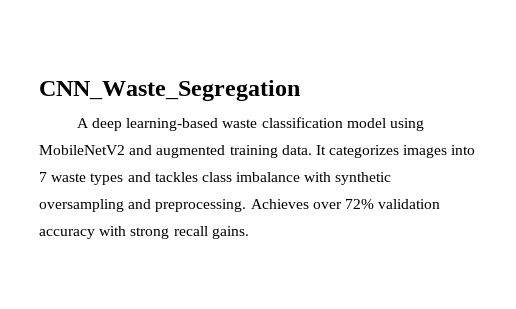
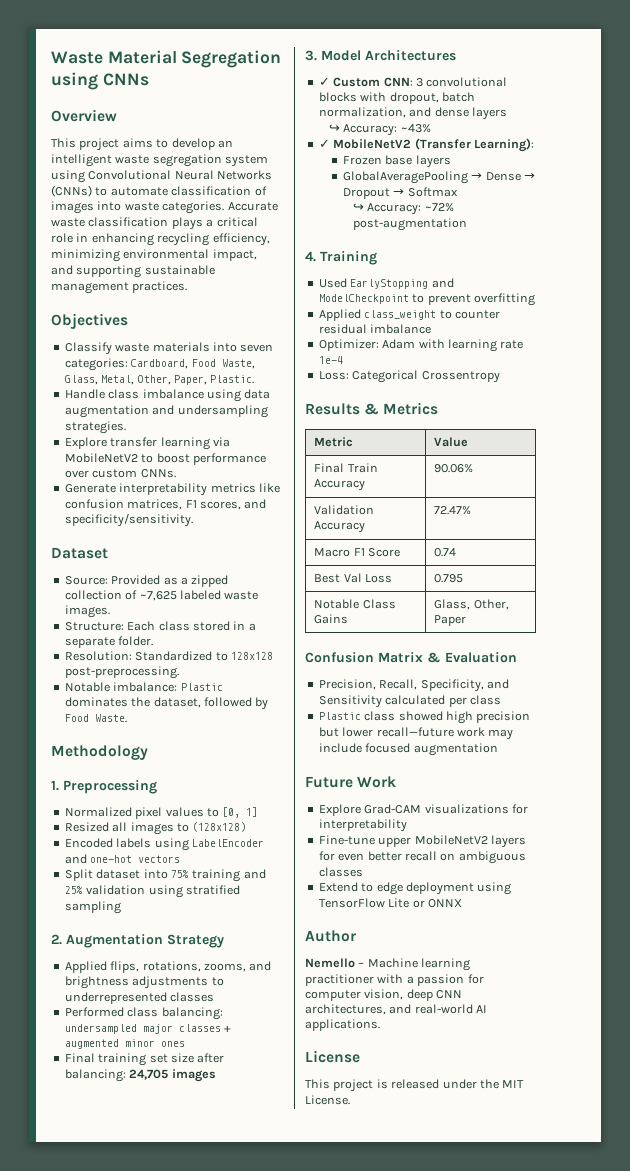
- CNN_Waste_Segregation
- A deep learning-based waste classification model using MobileNetV2 and augmented training data. It categorizes images into 7 waste types and tackles class imbalance with synthetic oversampling and preprocessing. Achieves over 72% validation accuracy with strong recall gains.
+ Waste Material Segregation using CNNs
+ Overview
+ This project aims to develop an intelligent waste segregation system using Convolutional Neural Networks (CNNs) to automate classification of images into waste categories. Accurate waste classification plays a critical role in enhancing recycling efficiency, minimizing environmental impact, and supporting sustainable management practices.
+ Objectives
+ Classify waste materials into seven categories: Cardboard, Food Waste, Glass, Metal, Other, Paper, Plastic.
+ Handle class imbalance using data augmentation and undersampling strategies.
+ Explore transfer learning via MobileNetV2 to boost performance over custom CNNs.
+ Generate interpretability metrics like confusion matrices, F1 scores, and specificity/sensitivity.
+ Dataset
+ Source: Provided as a zipped collection of ~7,625 labeled waste images.
+ Structure: Each class stored in a separate folder.
+ Resolution: Standardized to 128x128 post-preprocessing.
+ Notable imbalance: Plastic dominates the dataset, followed by Food Waste.
+ Methodology
+ 1. Preprocessing
+ Normalized pixel values to [0, 1]
+ Resized all images to (128x128)
+ Encoded labels using LabelEncoder and one-hot vectors
+ Split dataset into 75% training and 25% validation using stratified sampling
+ 2. Augmentation Strategy
+ Applied flips, rotations, zooms, and brightness adjustments to underrepresented classes
+ Performed class balancing: undersampled major classes + augmented minor ones
+ Final training set size after balancing: 24,705 images
+ 3. Model Architectures
+ ✓ Custom CNN: 3 convolutional blocks with dropout, batch normalization, and dense layers
+ ↪ Accuracy: ~43%
+ ✓ MobileNetV2 (Transfer Learning):
+ Frozen base layers
+ GlobalAveragePooling → Dense → Dropout → Softmax
+ ↪ Accuracy: ~72% post-augmentation
+ 4. Training
+ Used EarlyStopping and ModelCheckpoint to prevent overfitting
+ Applied class_weight to counter residual imbalance
+ Optimizer: Adam with learning rate 1e-4
+ Loss: Categorical Crossentropy
+ Results & Metrics
+ Metric | Value
+ Final Train Accuracy | 90.06%
+ Validation Accuracy | 72.47%
+ Macro F1 Score | 0.74
+ Best Val Loss | 0.795
+ Notable Class Gains | Glass, Other, Paper
+ Confusion Matrix & Evaluation
+ Precision, Recall, Specificity, and Sensitivity calculated per class
+ Plastic class showed high precision but lower recall—future work may include focused augmentation
+ Future Work
+ Explore Grad-CAM visualizations for interpretability
+ Fine-tune upper MobileNetV2 layers for even better recall on ambiguous classes
+ Extend to edge deployment using TensorFlow Lite or ONNX
+ Author
+ Nemello – Machine learning practitioner with a passion for computer vision, deep CNN architectures, and real-world AI applications.
+ License
+ This project is released under the MIT License.

